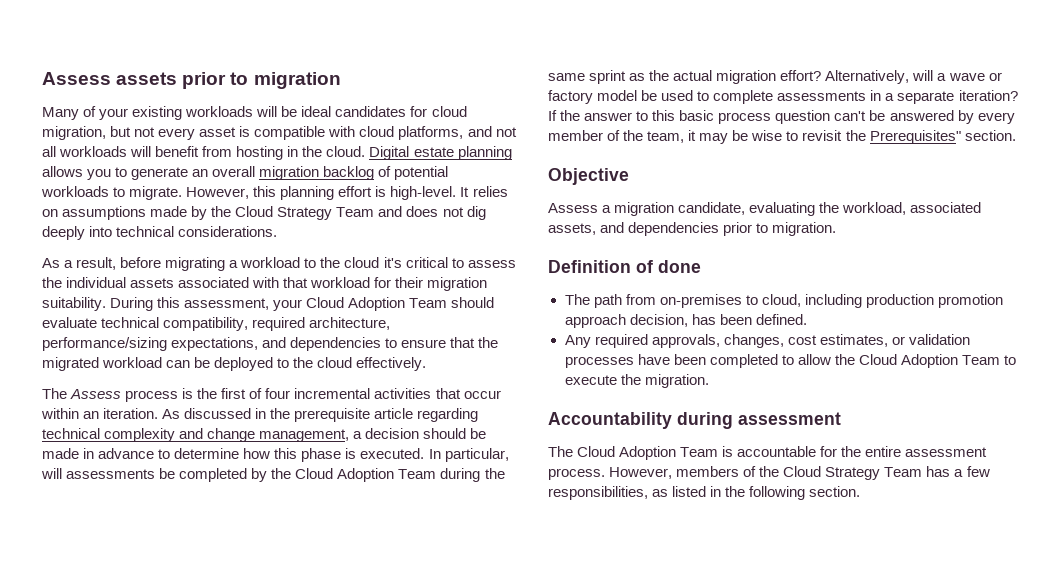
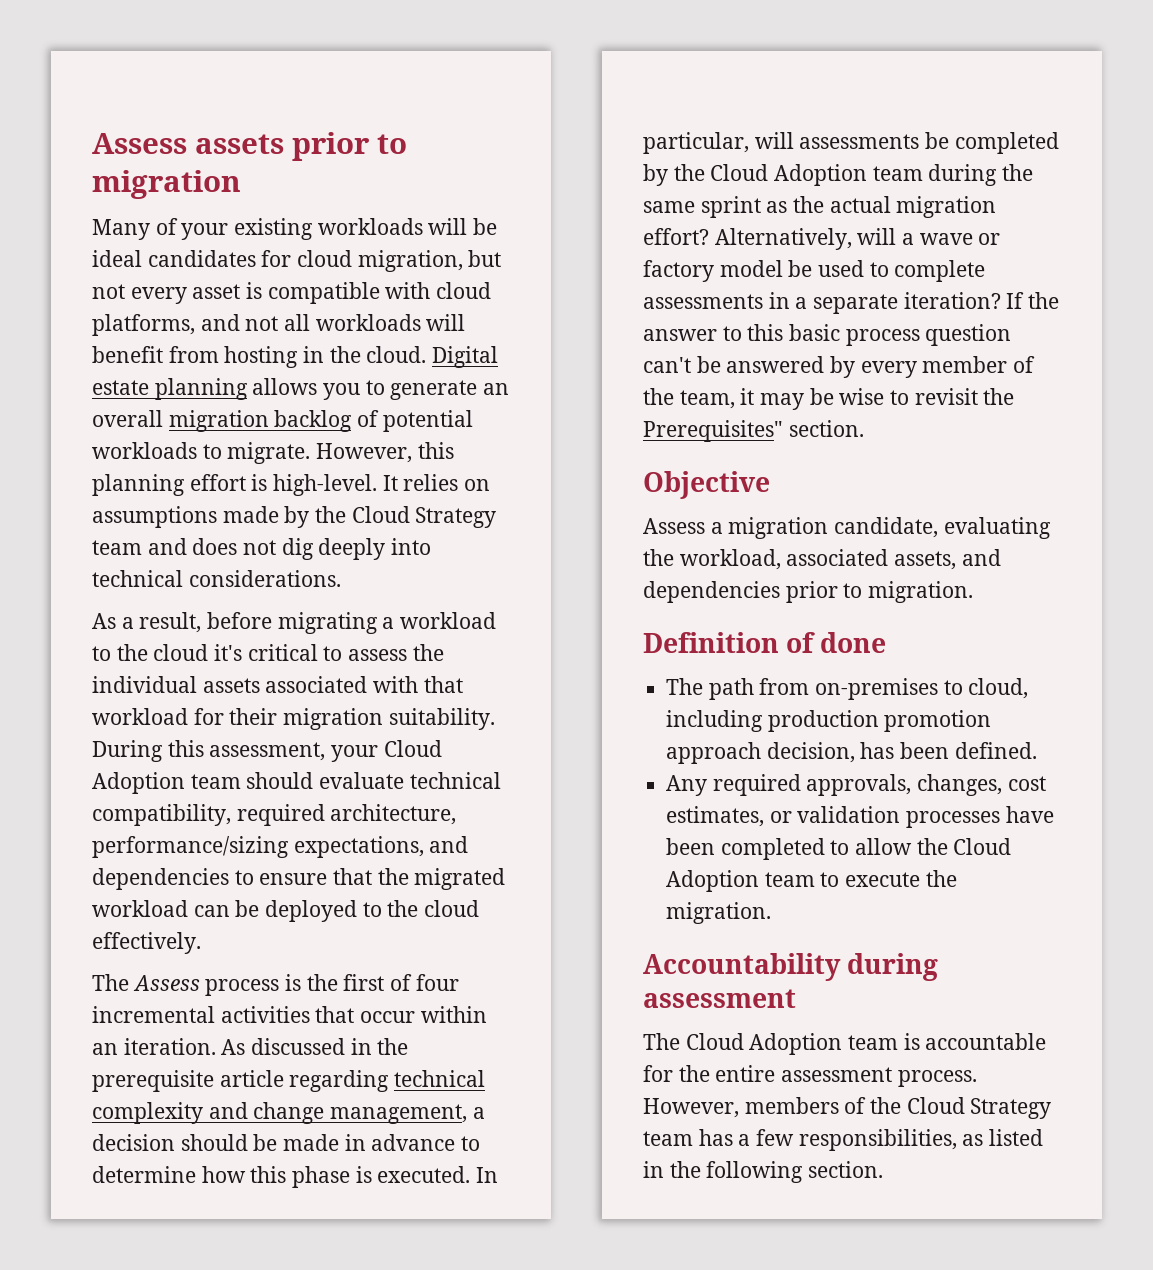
- It relies on assumptions made by the Cloud Strategy Team and does not dig deeply into technical considerations.
+ It relies on assumptions made by the Cloud Strategy team and does not dig deeply into technical considerations.
- During this assessment, your Cloud Adoption Team should evaluate technical compatibility, required architecture, performance/sizing expectations, and dependencies to ensure that the migrated workload can be deployed to the cloud effectively.
+ During this assessment, your Cloud Adoption team should evaluate technical compatibility, required architecture, performance/sizing expectations, and dependencies to ensure that the migrated workload can be deployed to the cloud effectively.
- In particular, will assessments be completed by the Cloud Adoption Team during the same sprint as the actual migration effort?
+ In particular, will assessments be completed by the Cloud Adoption team during the same sprint as the actual migration effort?
- Any required approvals, changes, cost estimates, or validation processes have been completed to allow the Cloud Adoption Team to execute the migration.
+ Any required approvals, changes, cost estimates, or validation processes have been completed to allow the Cloud Adoption team to execute the migration.
- The Cloud Adoption Team is accountable for the entire assessment process.
+ The Cloud Adoption team is accountable for the entire assessment process.
- However, members of the Cloud Strategy Team has a few responsibilities, as listed in the following section.
+ However, members of the Cloud Strategy team has a few responsibilities, as listed in the following section.

